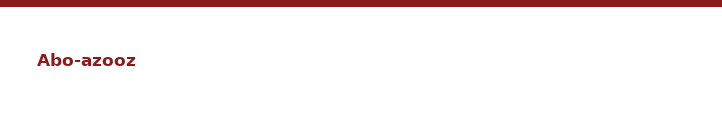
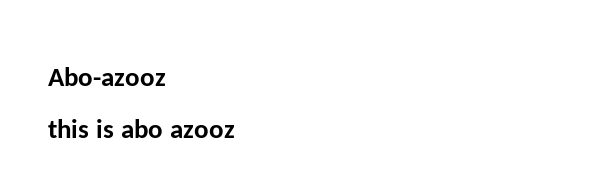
+ this is abo azooz

